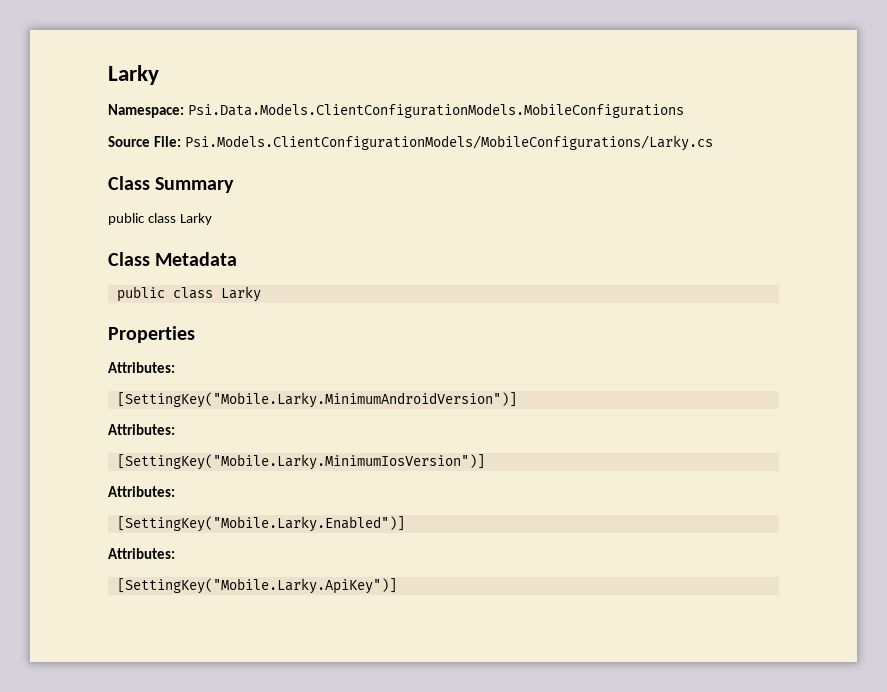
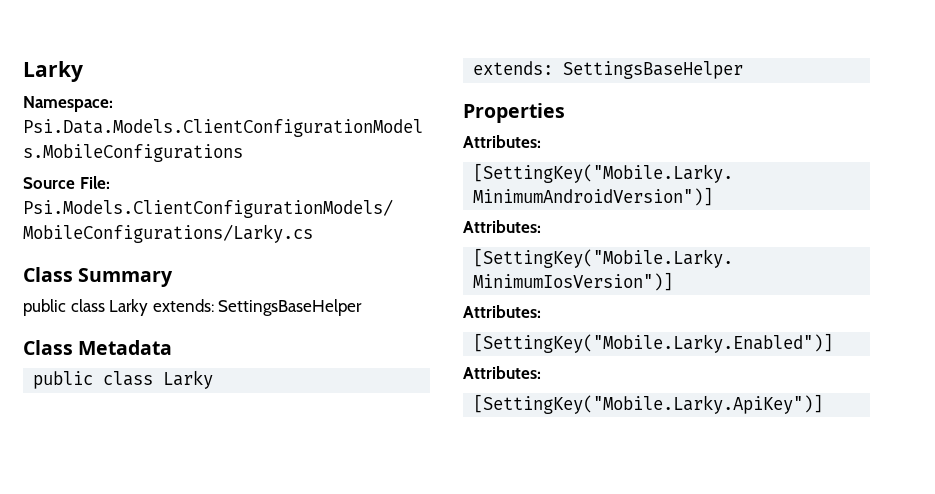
  Class Summary
- public class Larky
+ public class Larky extends: SettingsBaseHelper
  Class Metadata
  public class Larky
+ extends: SettingsBaseHelper

